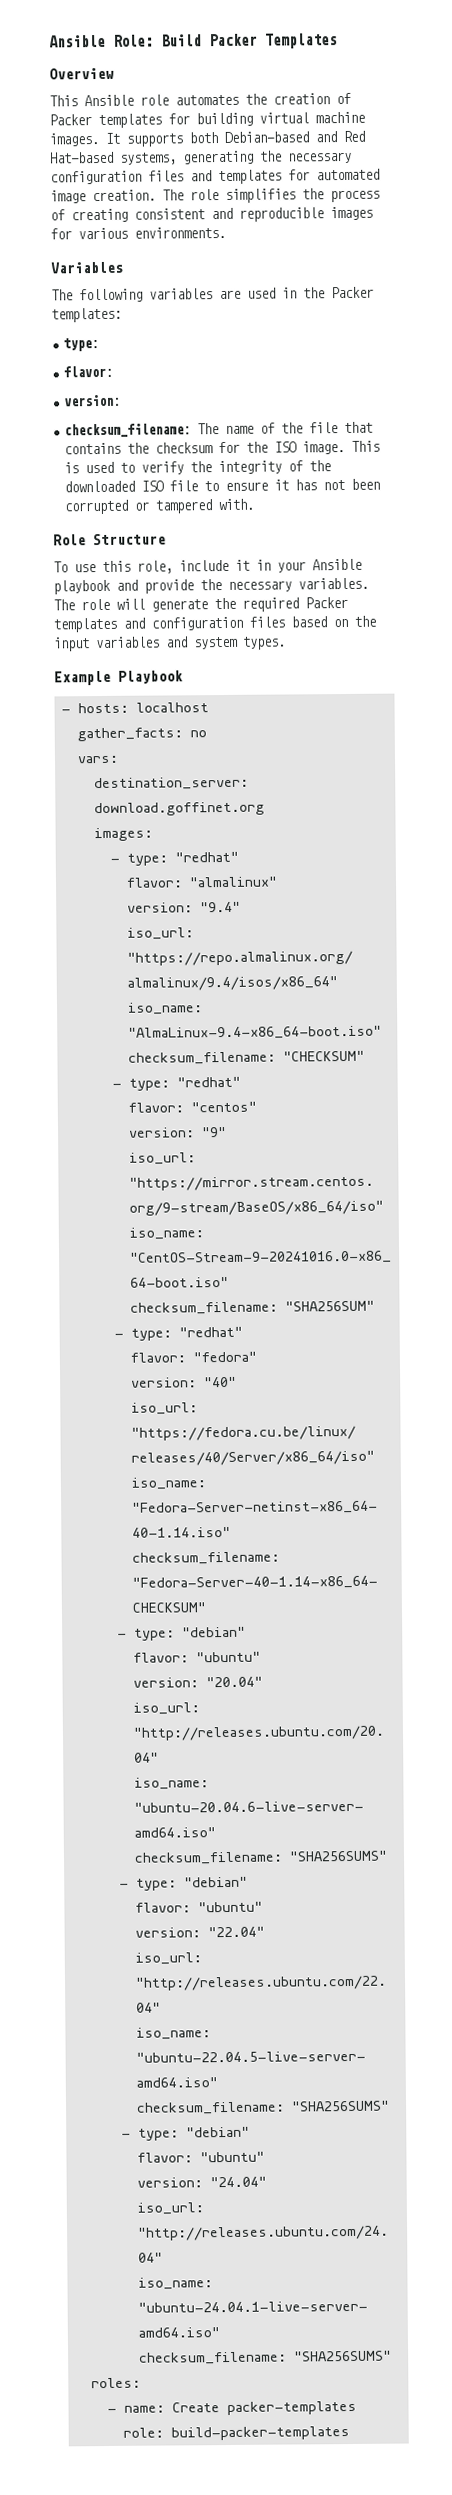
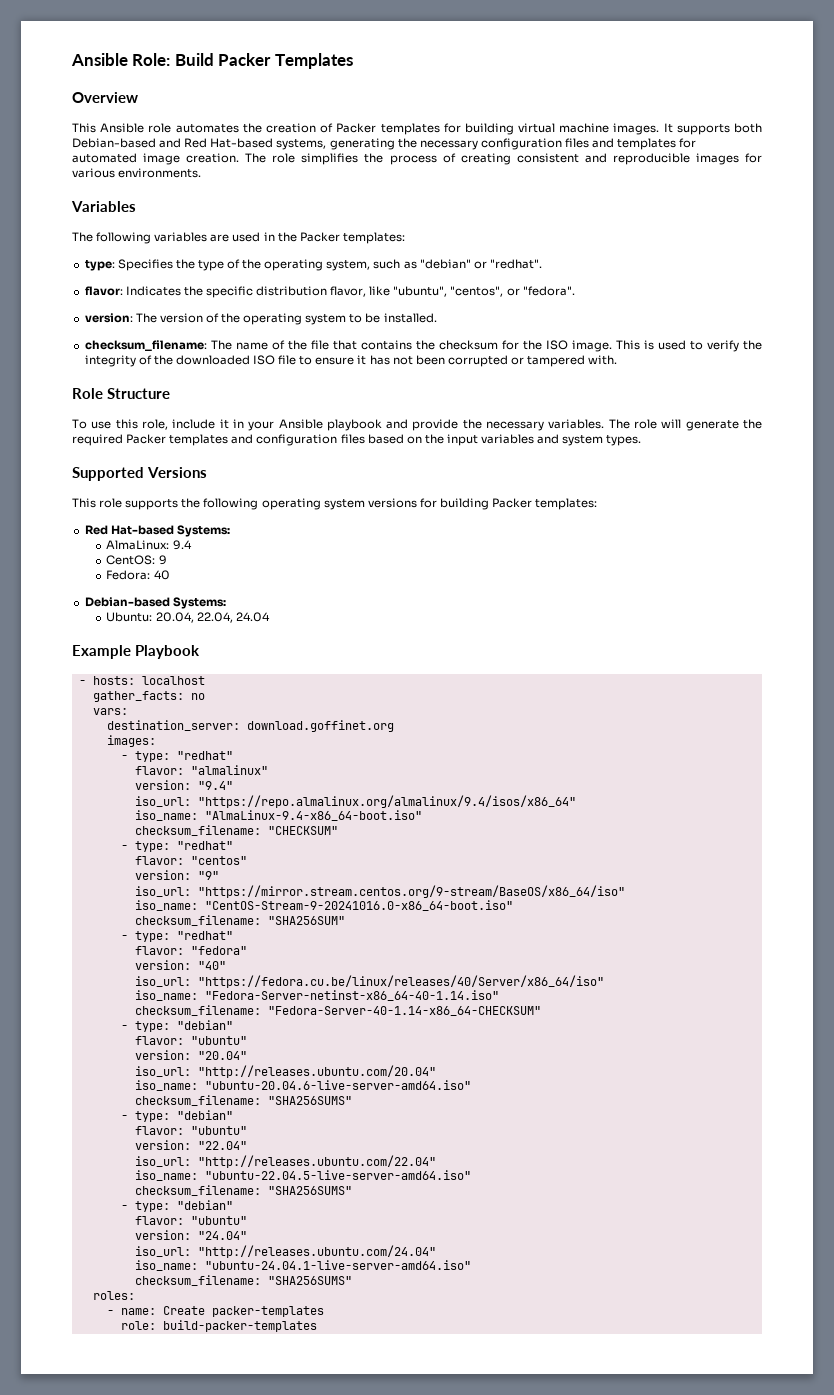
  The following variables are used in the Packer templates:
- type:
- flavor:
- version:
+ type: Specifies the type of the operating system, such as "debian" or "redhat".
+ flavor: Indicates the specific distribution flavor, like "ubuntu", "centos", or "fedora".
+ version: The version of the operating system to be installed.
+ Supported Versions
+ This role supports the following operating system versions for building Packer templates:
+ Red Hat-based Systems:
+ AlmaLinux: 9.4
+ CentOS: 9
+ Fedora: 40
+ Debian-based Systems:
+ Ubuntu: 20.04, 22.04, 24.04

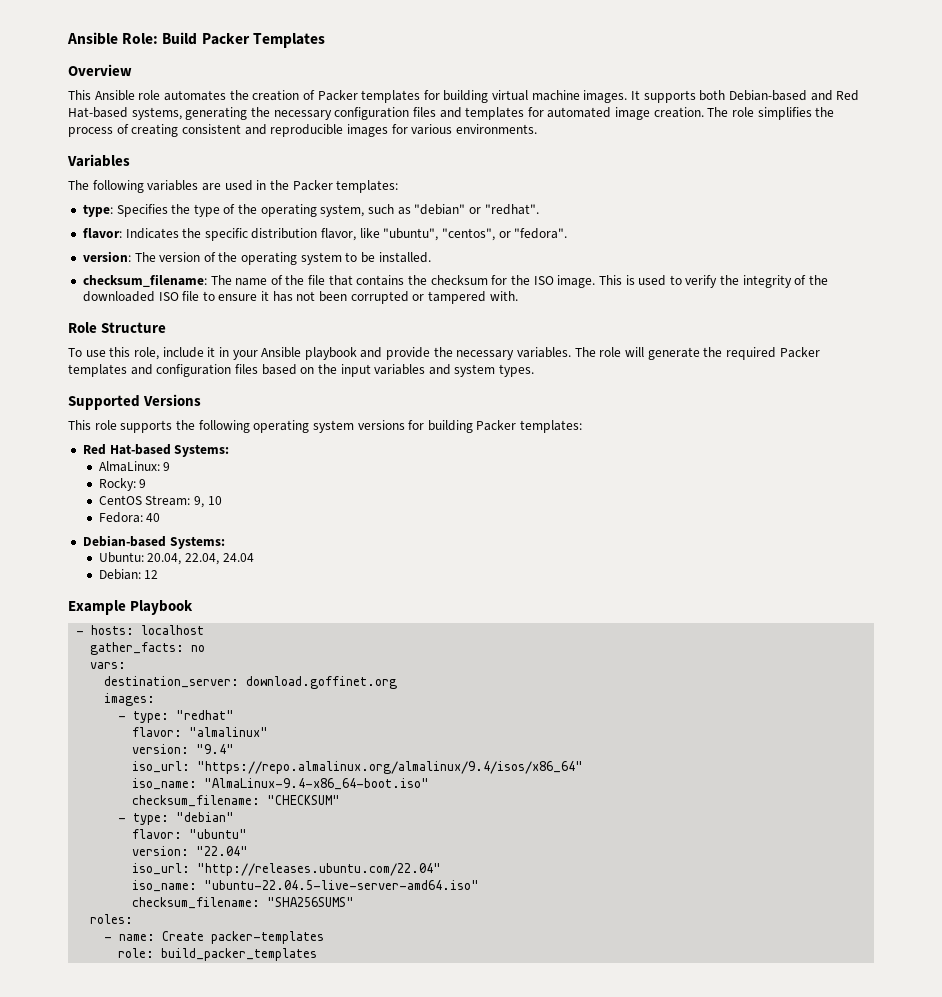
- AlmaLinux: 9.4
- CentOS: 9
+ AlmaLinux: 9
+ Rocky: 9
+ CentOS Stream: 9, 10
+ Debian: 12
  checksum_filename: "CHECKSUM"
- - type: "redhat"
- flavor: "centos"
- version: "9"
- iso_url: "https://mirror.stream.centos.org/9-stream/BaseOS/x86_64/iso"
- iso_name: "CentOS-Stream-9-20241016.0-x86_64-boot.iso"
- checksum_filename: "SHA256SUM"
- - type: "redhat"
- flavor: "fedora"
- version: "40"
- iso_url: "https://fedora.cu.be/linux/releases/40/Server/x86_64/iso"
- iso_name: "Fedora-Server-netinst-x86_64-40-1.14.iso"
- checksum_filename: "Fedora-Server-40-1.14-x86_64-CHECKSUM"
- - type: "debian"
- flavor: "ubuntu"
- version: "20.04"
- iso_url: "http://releases.ubuntu.com/20.04"
- iso_name: "ubuntu-20.04.6-live-server-amd64.iso"
- checksum_filename: "SHA256SUMS"
  iso_name: "ubuntu-22.04.5-live-server-amd64.iso"
- checksum_filename: "SHA256SUMS"
- - type: "debian"
- flavor: "ubuntu"
- version: "24.04"
- iso_url: "http://releases.ubuntu.com/24.04"
- iso_name: "ubuntu-24.04.1-live-server-amd64.iso"
- role: build-packer-templates
+ role: build_packer_templates

